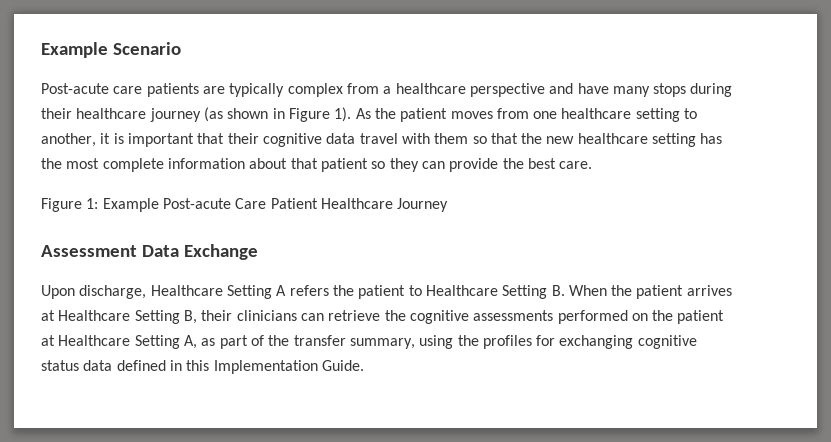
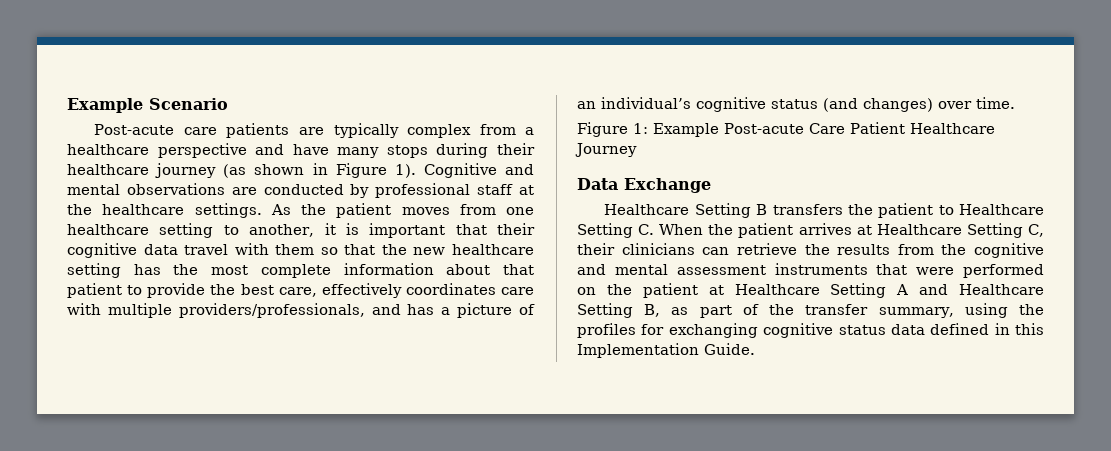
+ Cognitive and mental observations are conducted by professional staff at the healthcare settings.
- As the patient moves from one healthcare setting to another, it is important that their cognitive data travel with them so that the new healthcare setting has the most complete information about that patient so they can provide the best care.
+ As the patient moves from one healthcare setting to another, it is important that their cognitive data travel with them so that the new healthcare setting has the most complete information about that patient to provide the best care, effectively coordinates care with multiple providers/professionals, and has a picture of an individual’s cognitive status (and changes) over time.
- Assessment Data Exchange
+ Data Exchange
- Upon discharge, Healthcare Setting A refers the patient to Healthcare Setting B. When the patient arrives at Healthcare Setting B, their clinicians can retrieve the cognitive assessments performed on the patient at Healthcare Setting A, as part of the transfer summary, using the profiles for exchanging cognitive status data defined in this Implementation Guide.
+ Healthcare Setting B transfers the patient to Healthcare Setting C. When the patient arrives at Healthcare Setting C, their clinicians can retrieve the results from the cognitive and mental assessment instruments that were performed on the patient at Healthcare Setting A and Healthcare Setting B, as part of the transfer summary, using the profiles for exchanging cognitive status data defined in this Implementation Guide.

